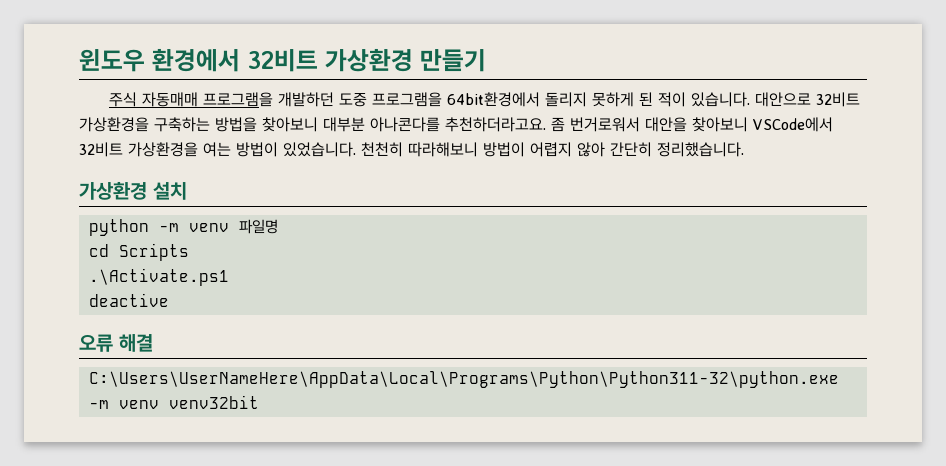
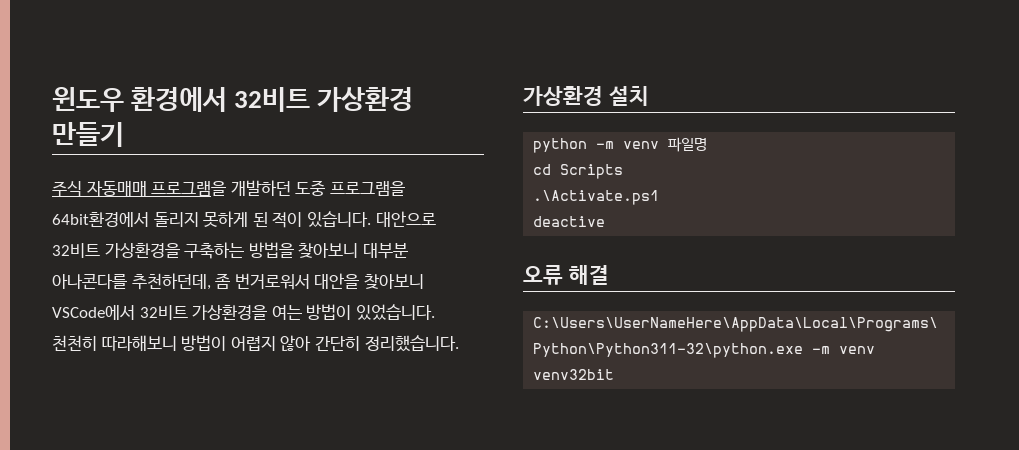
- 대안으로 32비트 가상환경을 구축하는 방법을 찾아보니 대부분 아나콘다를 추천하더라고요. 좀 번거로워서 대안을 찾아보니 VSCode에서 32비트 가상환경을 여는 방법이 있었습니다.
+ 대안으로 32비트 가상환경을 구축하는 방법을 찾아보니 대부분 아나콘다를 추천하던데, 좀 번거로워서 대안을 찾아보니 VSCode에서 32비트 가상환경을 여는 방법이 있었습니다.

